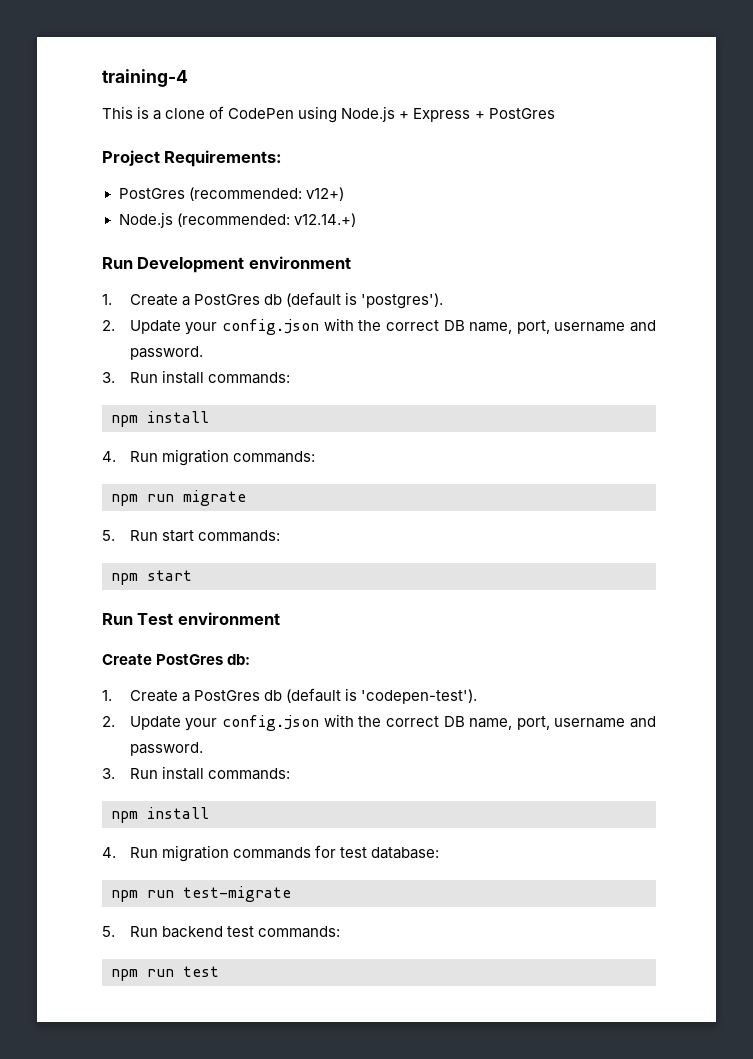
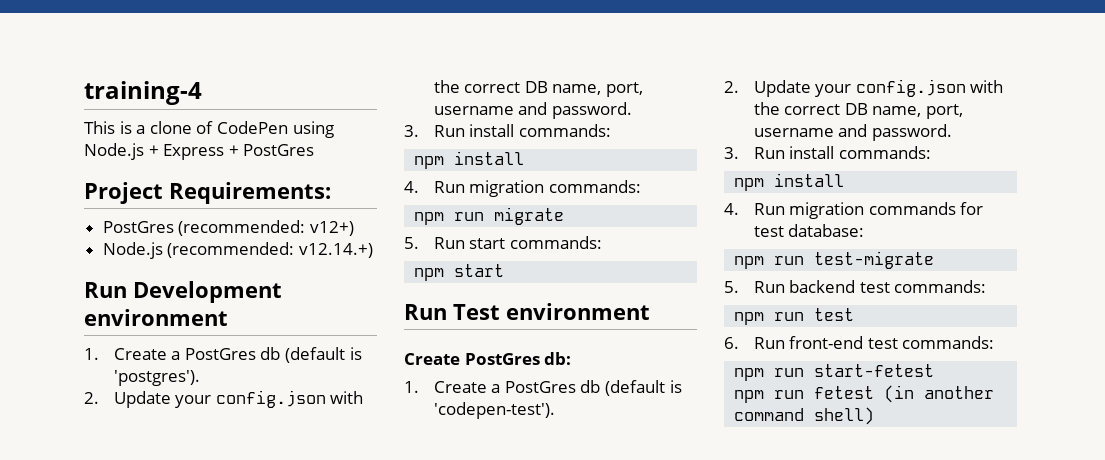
+ 6. Run front-end test commands:
+ npm run start-fetest
+ npm run fetest (in another command shell)

